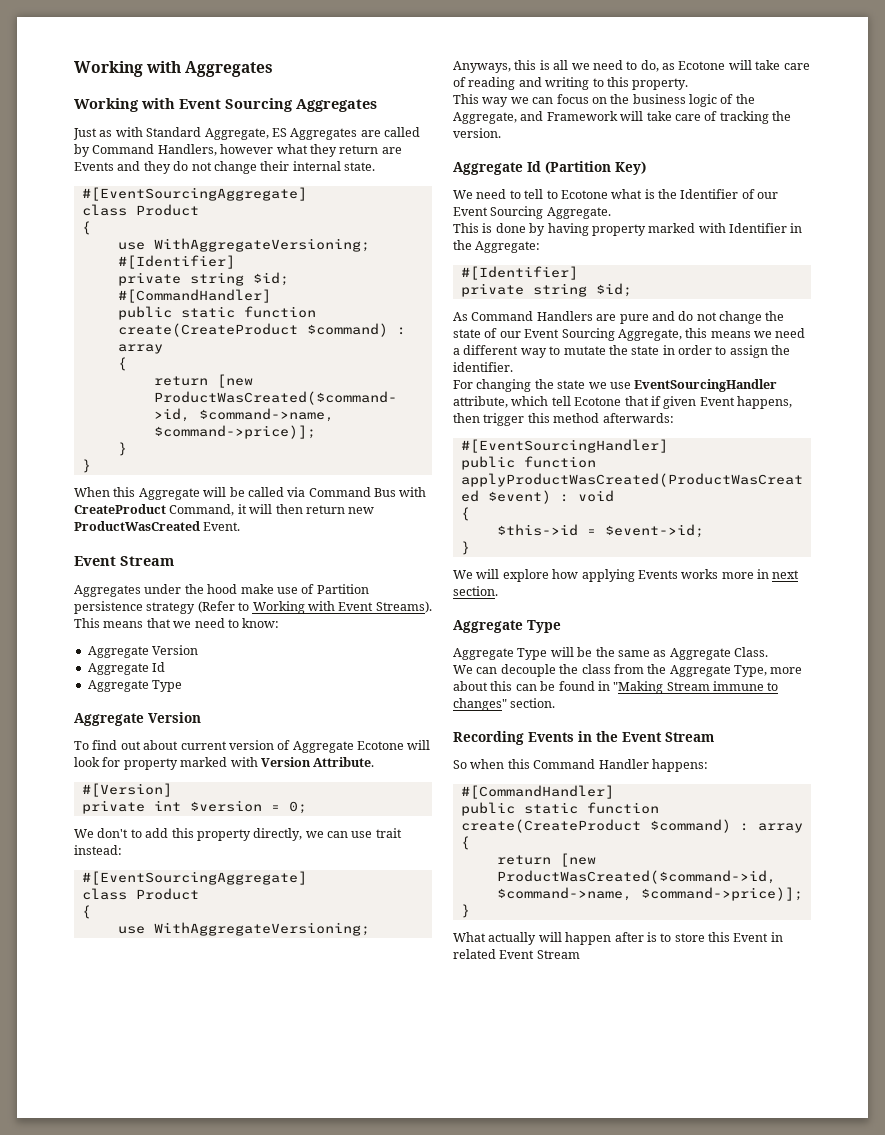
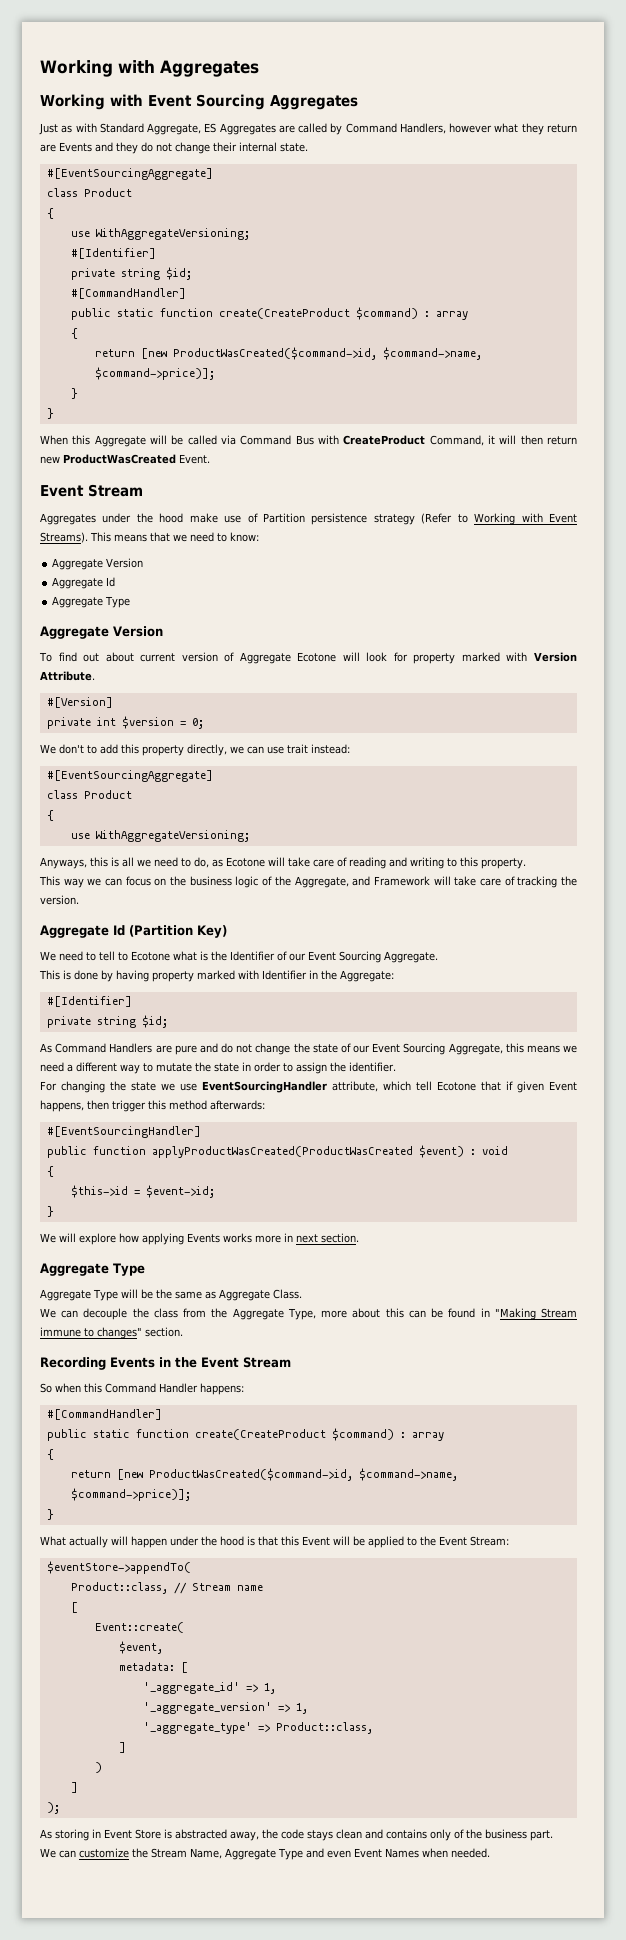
- What actually will happen after is to store this Event in related Event Stream
+ What actually will happen under the hood is that this Event will be applied to the Event Stream:
+ $eventStore->appendTo(
+ Product::class, // Stream name
+ [
+ Event::create(
+ $event,
+ metadata: [
+ '_aggregate_id' => 1,
+ '_aggregate_version' => 1,
+ '_aggregate_type' => Product::class,
+ ]
+ )
+ ]
+ );
+ As storing in Event Store is abstracted away, the code stays clean and contains only of the business part.
+ We can customize the Stream Name, Aggregate Type and even Event Names when needed.

